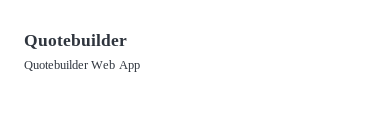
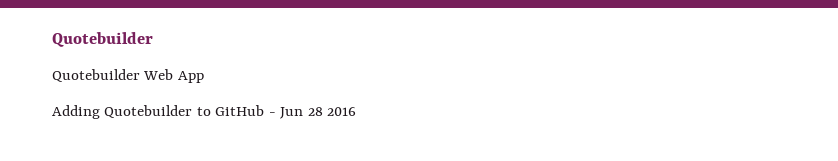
+ Adding Quotebuilder to GitHub - Jun 28 2016

